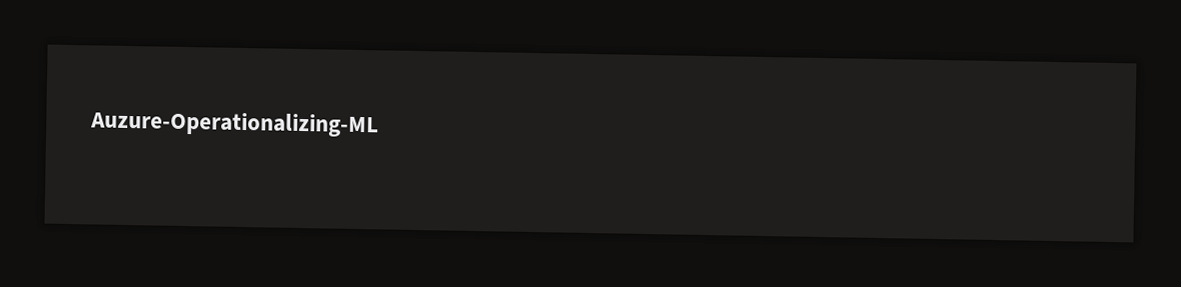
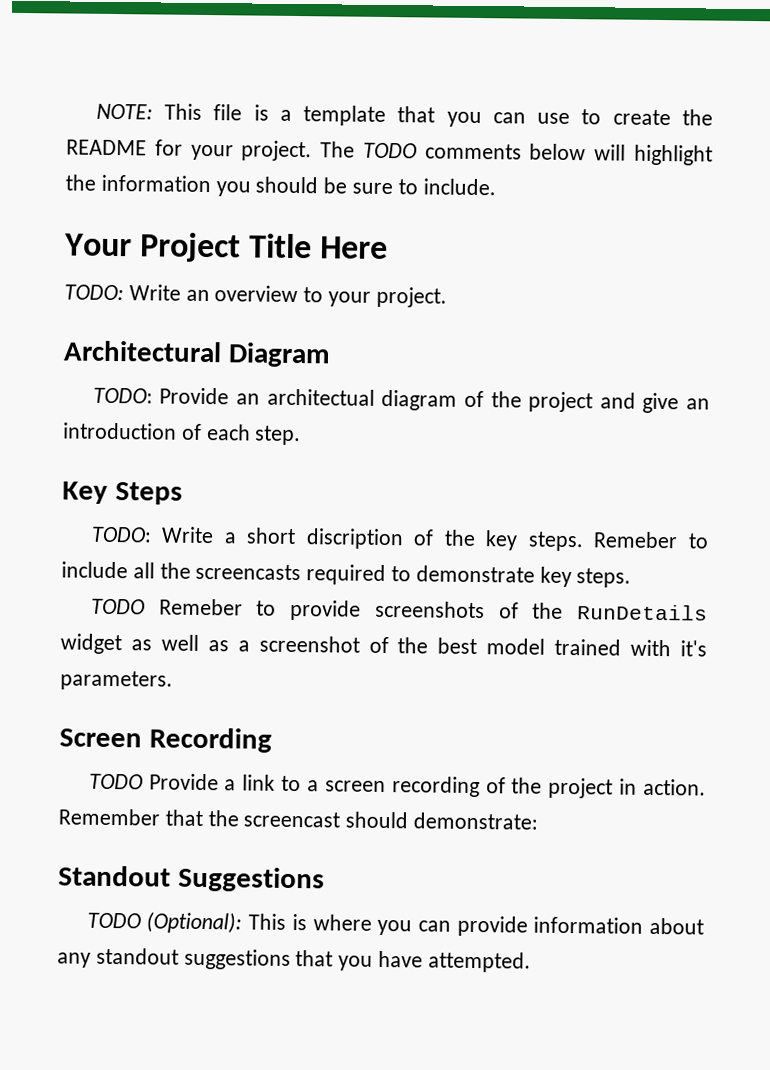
- Auzure-Operationalizing-ML
+ NOTE: This file is a template that you can use to create the README for your project. The TODO comments below will highlight the information you should be sure to include.
+ Your Project Title Here
+ TODO: Write an overview to your project.
+ Architectural Diagram
+ TODO: Provide an architectual diagram of the project and give an introduction of each step.
+ Key Steps
+ TODO: Write a short discription of the key steps. Remeber to include all the screencasts required to demonstrate key steps.
+ TODO Remeber to provide screenshots of the RunDetails widget as well as a screenshot of the best model trained with it's parameters.
+ Screen Recording
+ TODO Provide a link to a screen recording of the project in action. Remember that the screencast should demonstrate:
+ Standout Suggestions
+ TODO (Optional): This is where you can provide information about any standout suggestions that you have attempted.

